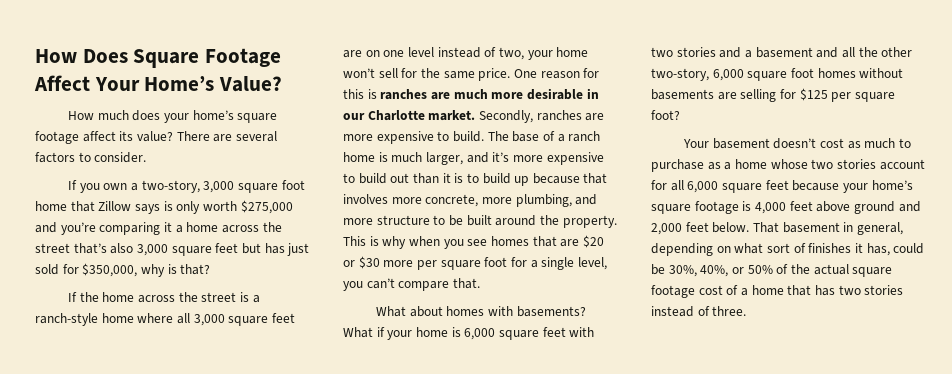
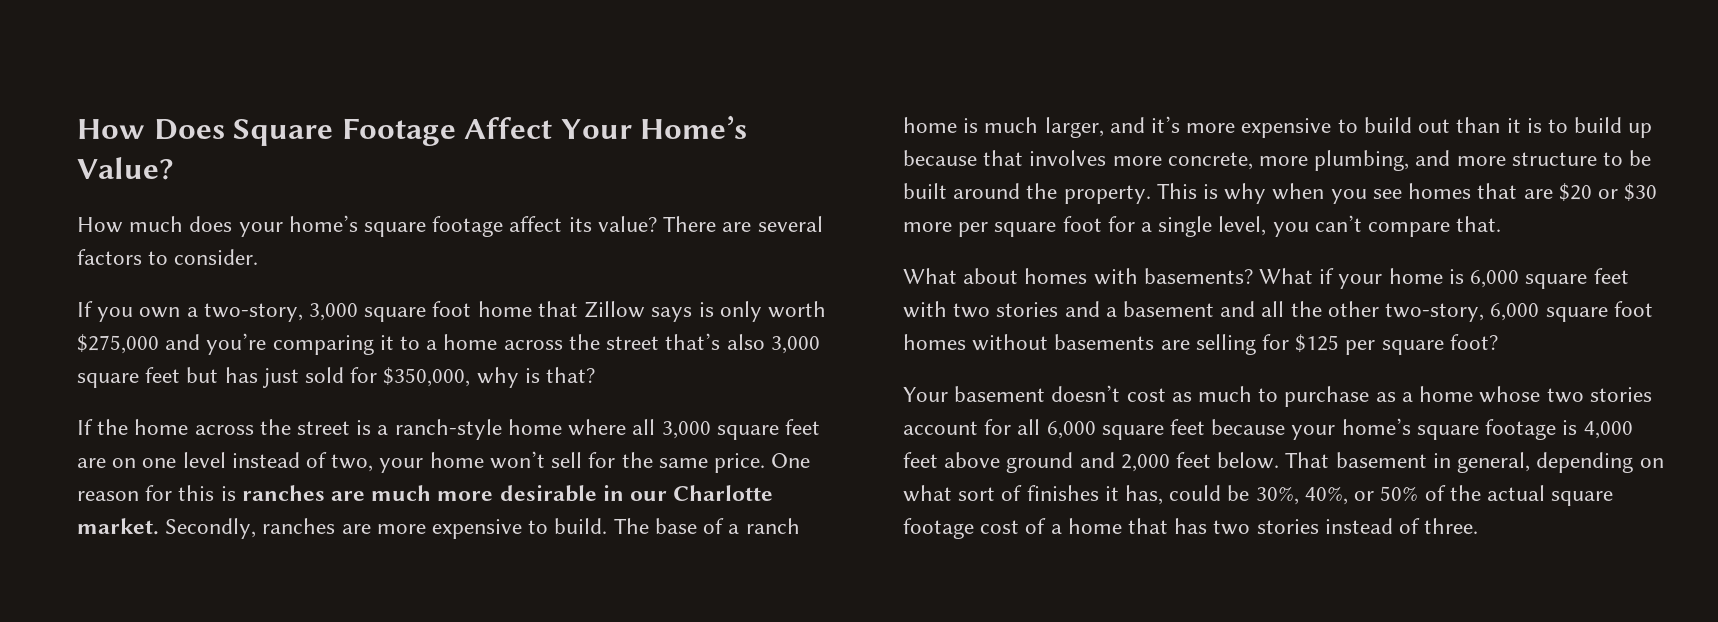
- If you own a two-story, 3,000 square foot home that Zillow says is only worth $275,000 and you’re comparing it a home across the street that’s also 3,000 square feet but has just sold for $350,000, why is that?
+ If you own a two-story, 3,000 square foot home that Zillow says is only worth $275,000 and you’re comparing it to a home across the street that’s also 3,000 square feet but has just sold for $350,000, why is that?

